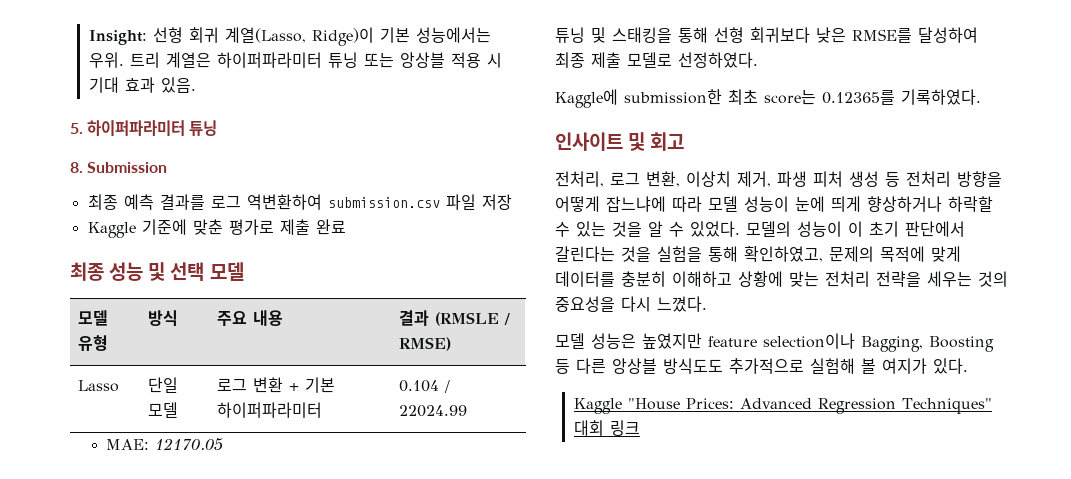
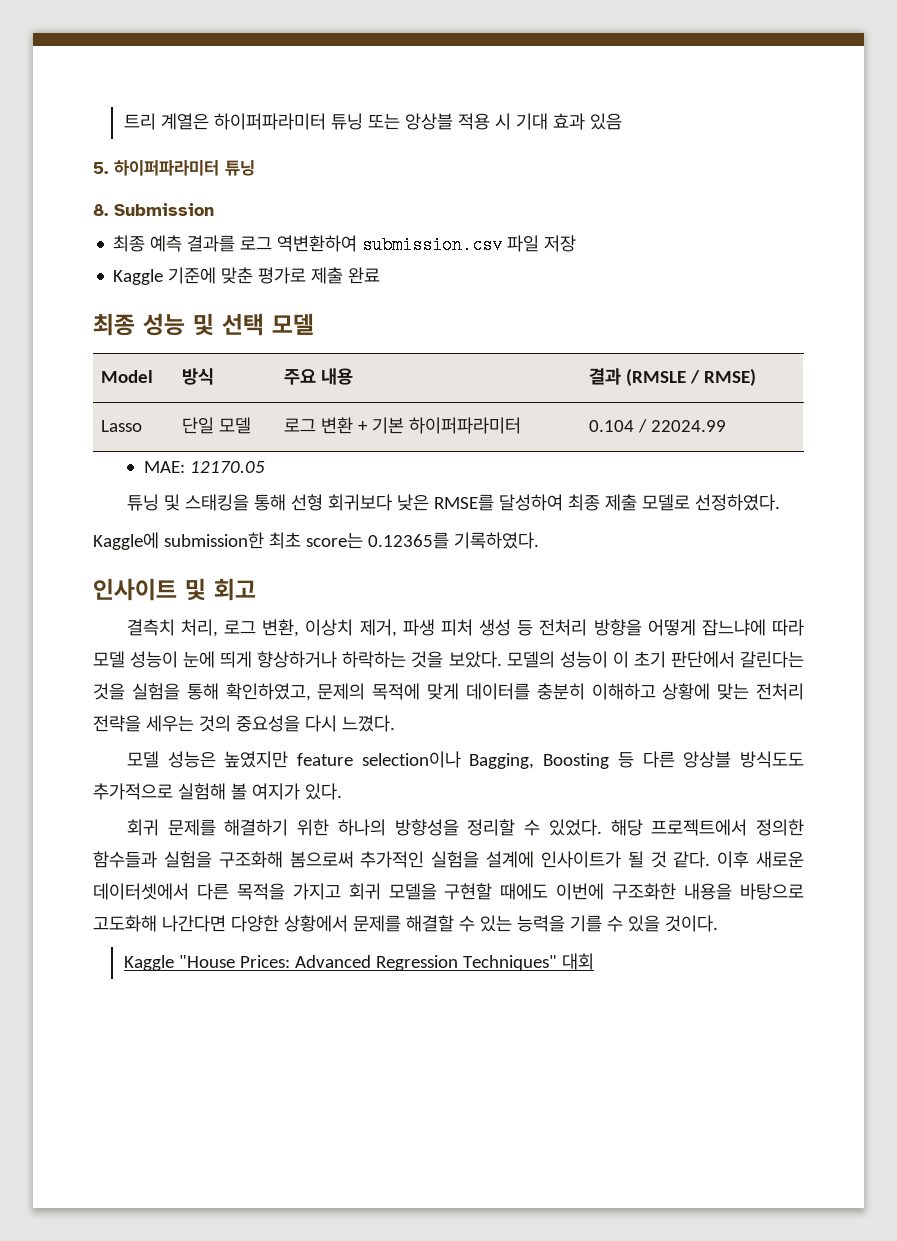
- Insight: 선형 회귀 계열(Lasso, Ridge)이 기본 성능에서는 우위. 트리 계열은 하이퍼파라미터 튜닝 또는 앙상블 적용 시 기대 효과 있음.
+ 트리 계열은 하이퍼파라미터 튜닝 또는 앙상블 적용 시 기대 효과 있음
- 모델 유형 | 방식 | 주요 내용 | 결과 (RMSLE / RMSE)
+ Model | 방식 | 주요 내용 | 결과 (RMSLE / RMSE)
- 전처리, 로그 변환, 이상치 제거, 파생 피처 생성 등 전처리 방향을 어떻게 잡느냐에 따라 모델 성능이 눈에 띄게 향상하거나 하락할 수 있는 것을 알 수 있었다.
+ 결측치 처리, 로그 변환, 이상치 제거, 파생 피처 생성 등 전처리 방향을 어떻게 잡느냐에 따라 모델 성능이 눈에 띄게 향상하거나 하락하는 것을 보았다.
+ 회귀 문제를 해결하기 위한 하나의 방향성을 정리할 수 있었다. 해당 프로젝트에서 정의한 함수들과 실험을 구조화해 봄으로써 추가적인 실험을 설계에 인사이트가 될 것 같다. 이후 새로운 데이터셋에서 다른 목적을 가지고 회귀 모델을 구현할 때에도 이번에 구조화한 내용을 바탕으로 고도화해 나간다면 다양한 상황에서 문제를 해결할 수 있는 능력을 기를 수 있을 것이다.
- Kaggle "House Prices: Advanced Regression Techniques" 대회 링크
+ Kaggle "House Prices: Advanced Regression Techniques" 대회

